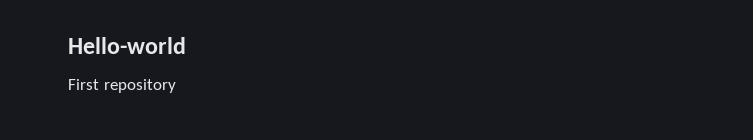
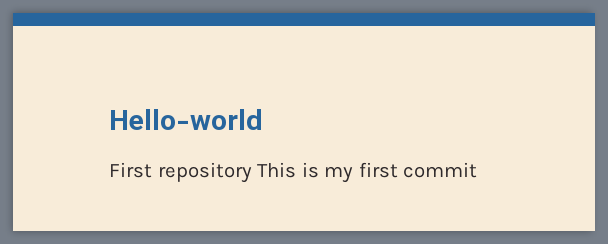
- First repository
+ First repository This is my first commit

